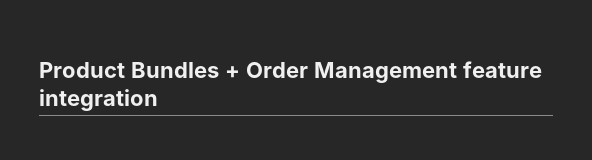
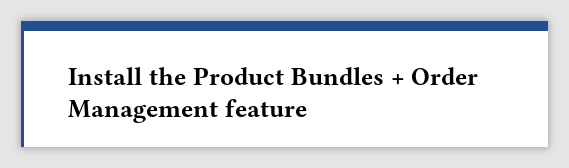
- Product Bundles + Order Management feature integration
+ Install the Product Bundles + Order Management feature

